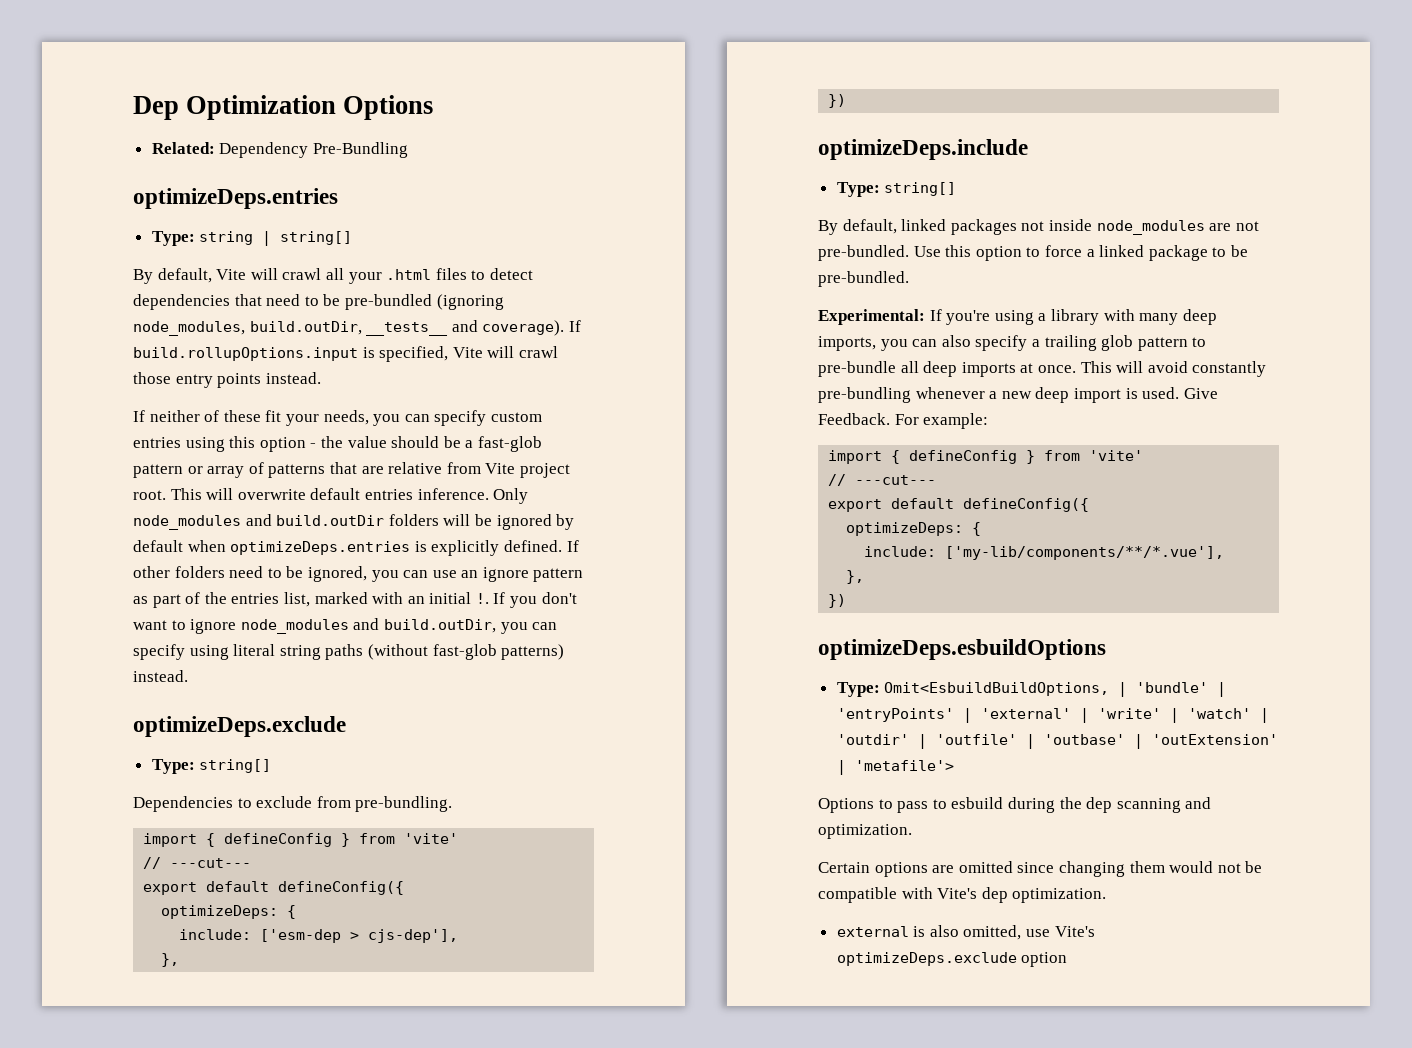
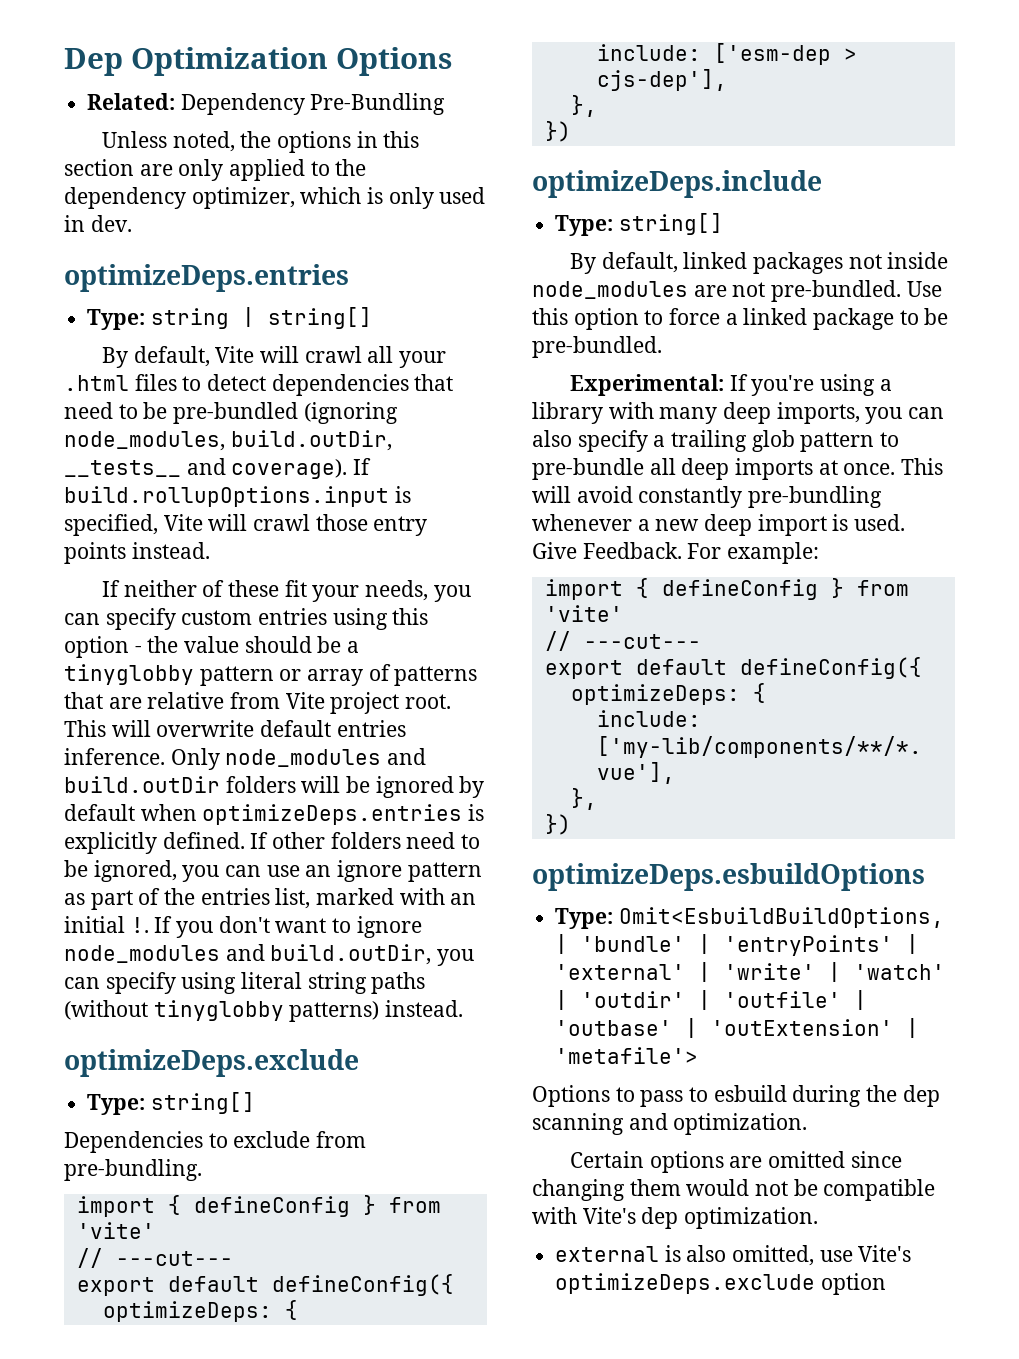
+ Unless noted, the options in this section are only applied to the dependency optimizer, which is only used in dev.
- If neither of these fit your needs, you can specify custom entries using this option - the value should be a fast-glob pattern or array of patterns that are relative from Vite project root.
+ If neither of these fit your needs, you can specify custom entries using this option - the value should be a tinyglobby pattern or array of patterns that are relative from Vite project root.
- If you don't want to ignore node_modules and build.outDir, you can specify using literal string paths (without fast-glob patterns) instead.
+ If you don't want to ignore node_modules and build.outDir, you can specify using literal string paths (without tinyglobby patterns) instead.

